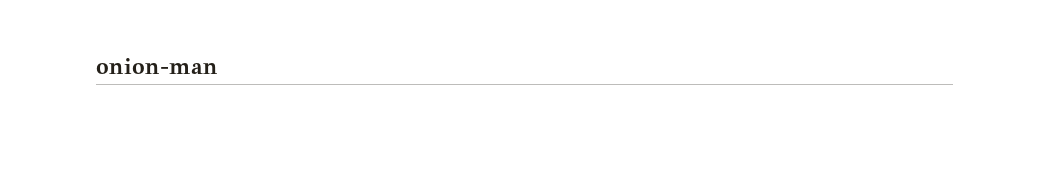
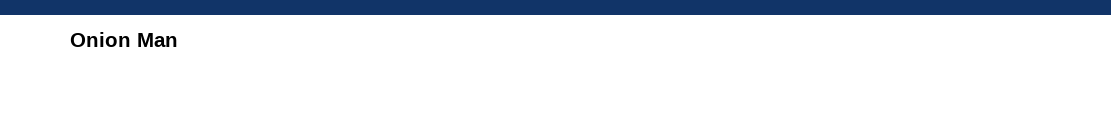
- onion-man
+ Onion Man

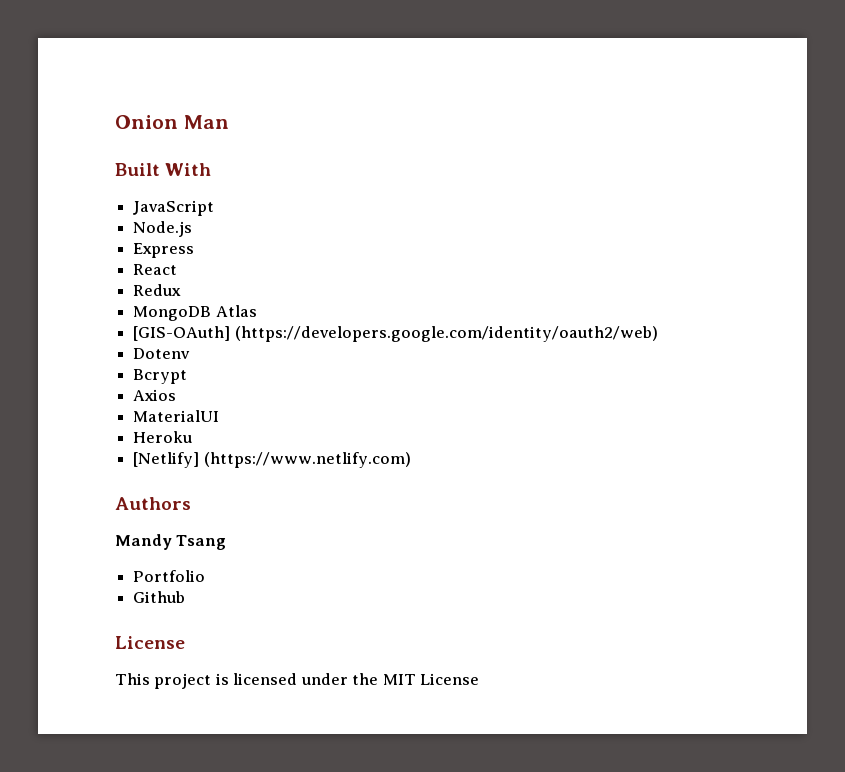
+ Built With
+ JavaScript
+ Node.js
+ Express
+ React
+ Redux
+ MongoDB Atlas
+ [GIS-OAuth] (https://developers.google.com/identity/oauth2/web)
+ Dotenv
+ Bcrypt
+ Axios
+ MaterialUI
+ Heroku
+ [Netlify] (https://www.netlify.com)
+ Authors
+ Mandy Tsang
+ Portfolio
+ Github
+ License
+ This project is licensed under the MIT License

